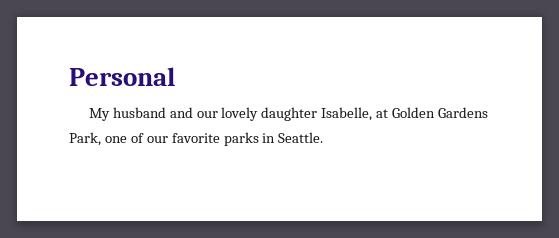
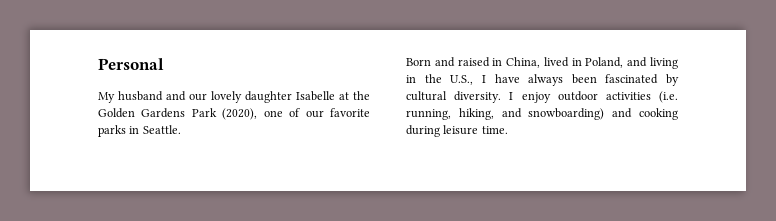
- My husband and our lovely daughter Isabelle, at Golden Gardens Park, one of our favorite parks in Seattle.
+ My husband and our lovely daughter Isabelle at the Golden Gardens Park (2020), one of our favorite parks in Seattle.
+ Born and raised in China, lived in Poland, and living in the U.S., I have always been fascinated by cultural diversity. I enjoy outdoor activities (i.e. running, hiking, and snowboarding) and cooking during leisure time.

